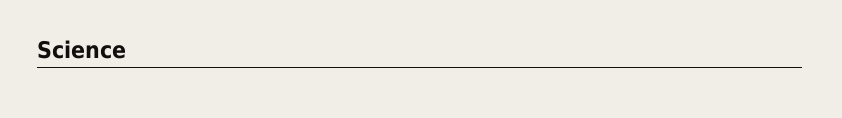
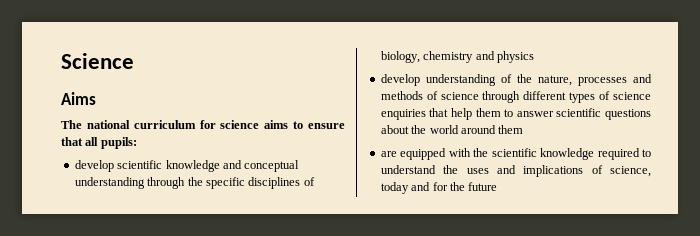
+ Aims
+ The national curriculum for science aims to ensure that all pupils:
+ develop scientific knowledge and conceptual understanding through the specific disciplines of biology, chemistry and physics
+ develop understanding of the nature, processes and methods of science through different types of science enquiries that help them to answer scientific questions about the world around them
+ are equipped with the scientific knowledge required to understand the uses and implications of science, today and for the future

